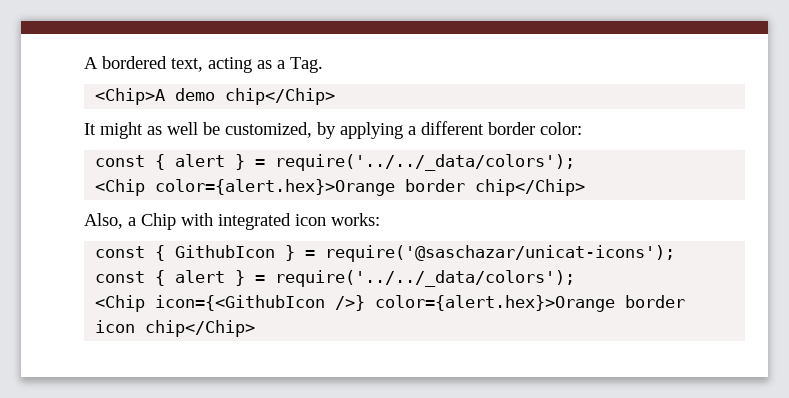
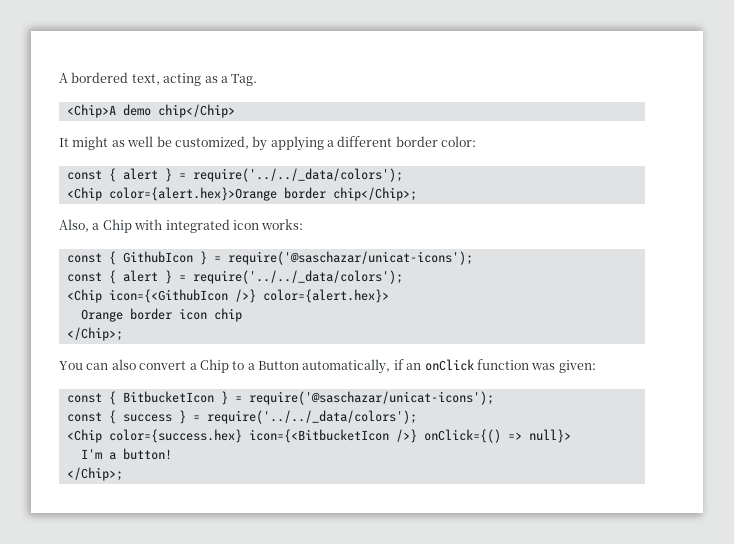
- <Chip color={alert.hex}>Orange border chip</Chip>
+ <Chip color={alert.hex}>Orange border chip</Chip>;
- <Chip icon={<GithubIcon />} color={alert.hex}>Orange border icon chip</Chip>
+ <Chip icon={<GithubIcon />} color={alert.hex}>
+ Orange border icon chip
+ </Chip>;
+ You can also convert a Chip to a Button automatically, if an onClick function was given:
+ const { BitbucketIcon } = require('@saschazar/unicat-icons');
+ const { success } = require('../../_data/colors');
+ <Chip color={success.hex} icon={<BitbucketIcon />} onClick={() => null}>
+ I'm a button!
+ </Chip>;

